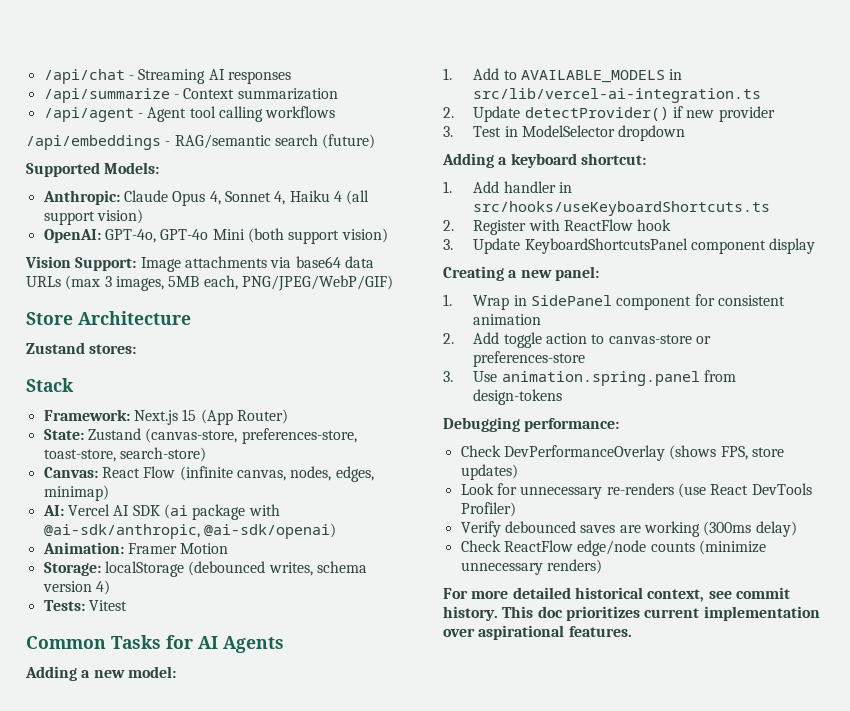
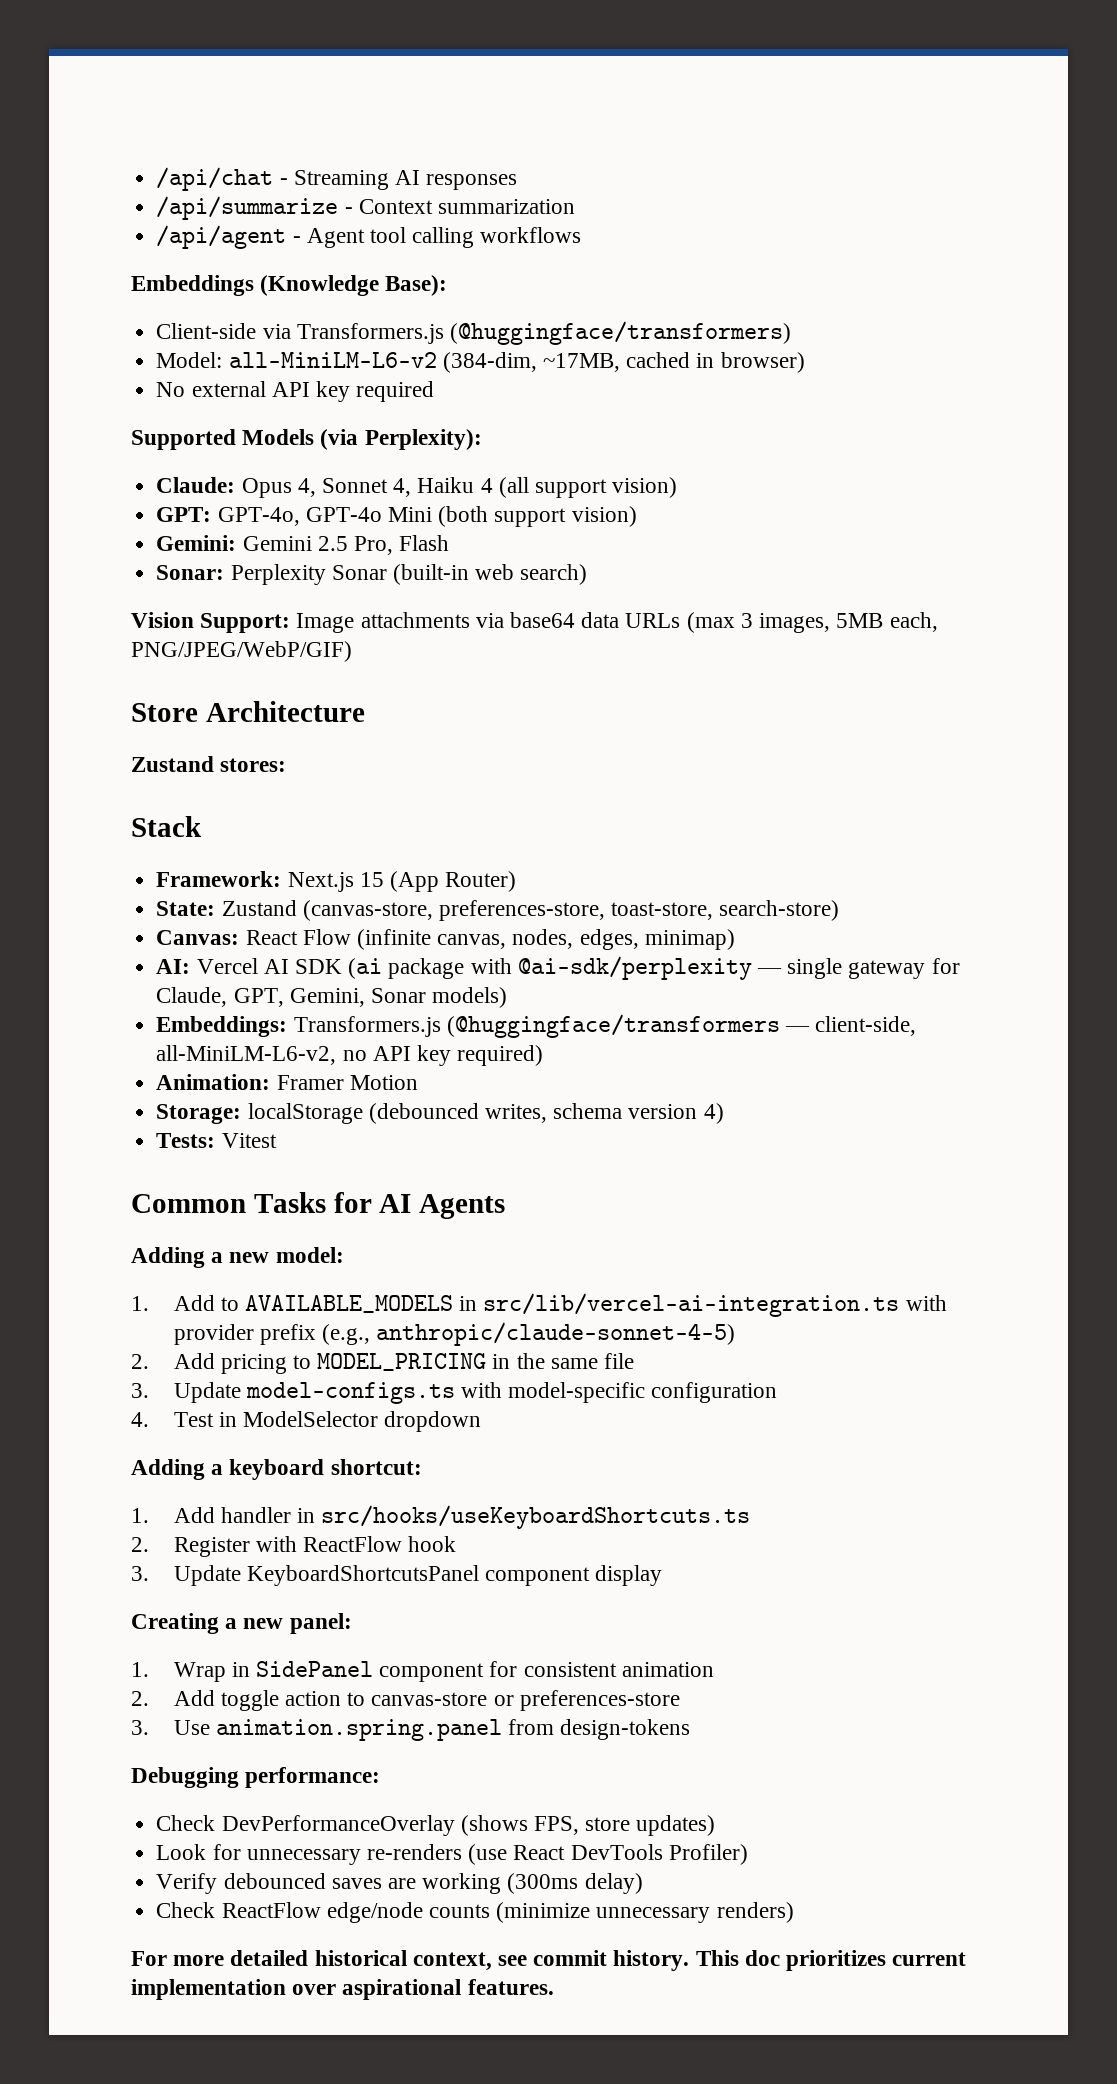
- /api/embeddings - RAG/semantic search (future)
- Supported Models:
- Anthropic: Claude Opus 4, Sonnet 4, Haiku 4 (all support vision)
+ Embeddings (Knowledge Base):
+ Client-side via Transformers.js (@huggingface/transformers)
+ Model: all-MiniLM-L6-v2 (384-dim, ~17MB, cached in browser)
+ No external API key required
+ Supported Models (via Perplexity):
+ Claude: Opus 4, Sonnet 4, Haiku 4 (all support vision)
- OpenAI: GPT-4o, GPT-4o Mini (both support vision)
+ GPT: GPT-4o, GPT-4o Mini (both support vision)
+ Gemini: Gemini 2.5 Pro, Flash
+ Sonar: Perplexity Sonar (built-in web search)
- AI: Vercel AI SDK (ai package with @ai-sdk/anthropic, @ai-sdk/openai)
+ AI: Vercel AI SDK (ai package with @ai-sdk/perplexity — single gateway for Claude, GPT, Gemini, Sonar models)
+ Embeddings: Transformers.js (@huggingface/transformers — client-side, all-MiniLM-L6-v2, no API key required)
- 1. Add to AVAILABLE_MODELS in src/lib/vercel-ai-integration.ts
- 2. Update detectProvider() if new provider
- 3. Test in ModelSelector dropdown
+ 1. Add to AVAILABLE_MODELS in src/lib/vercel-ai-integration.ts with provider prefix (e.g., anthropic/claude-sonnet-4-5)
+ 2. Add pricing to MODEL_PRICING in the same file
+ 3. Update model-configs.ts with model-specific configuration
+ 4. Test in ModelSelector dropdown

